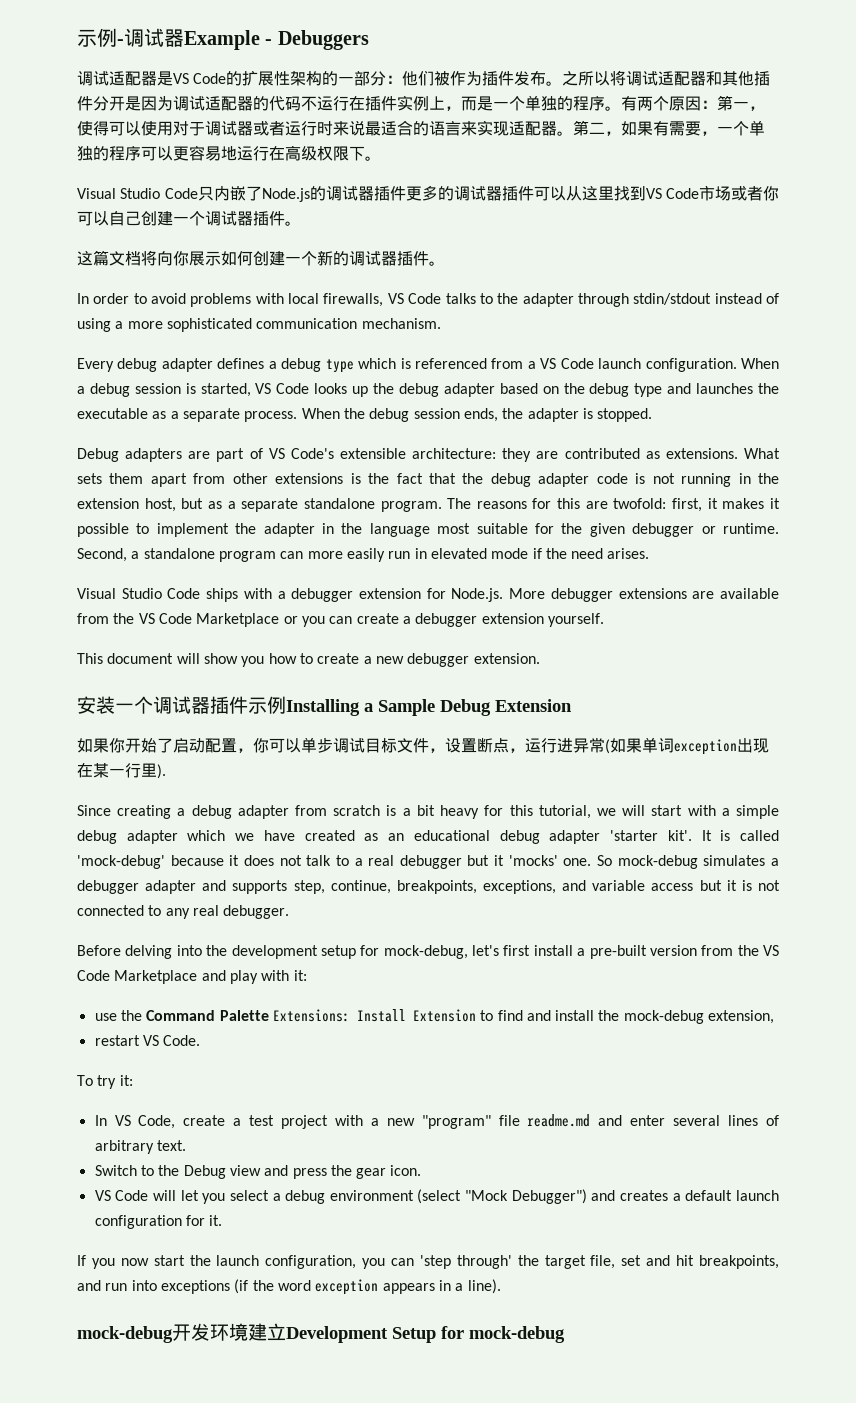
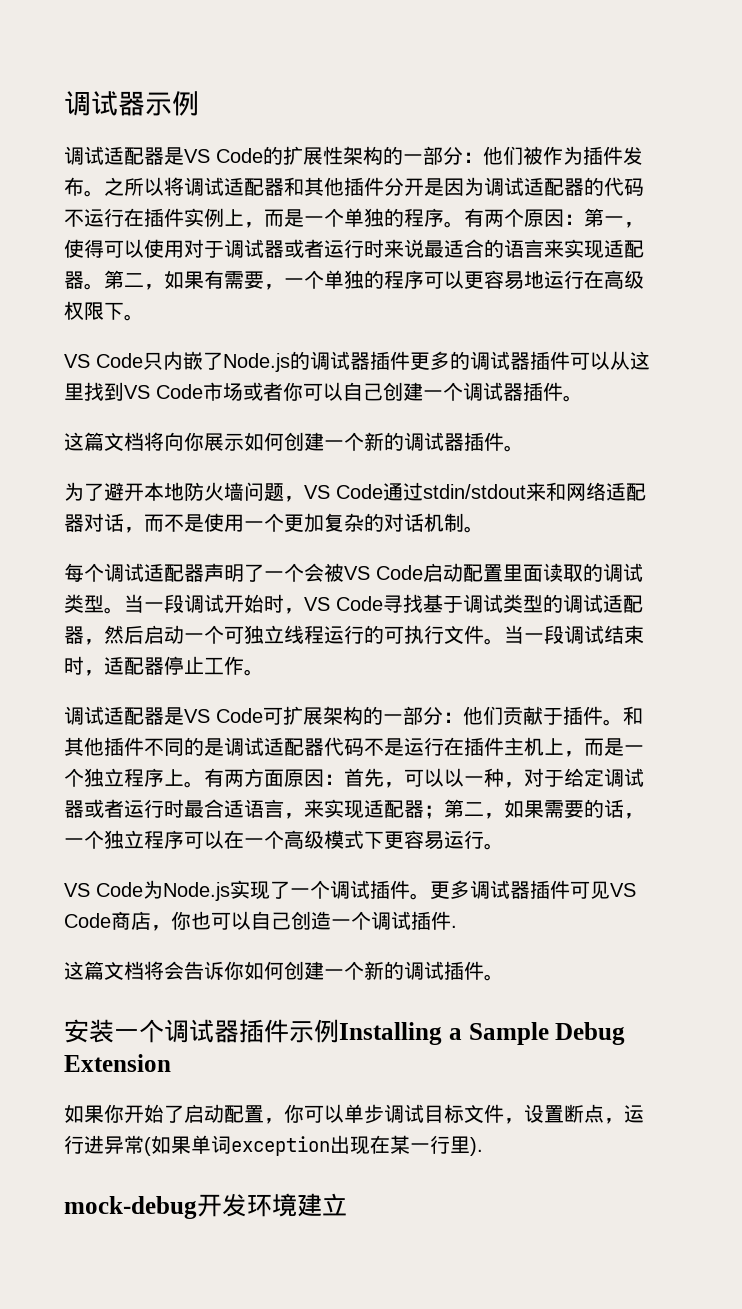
- 示例-调试器Example - Debuggers
+ 调试器示例
- Visual Studio Code只内嵌了Node.js的调试器插件更多的调试器插件可以从这里找到VS Code市场或者你可以自己创建一个调试器插件。
+ VS Code只内嵌了Node.js的调试器插件更多的调试器插件可以从这里找到VS Code市场或者你可以自己创建一个调试器插件。
- In order to avoid problems with local firewalls, VS Code talks to the adapter through stdin/stdout instead of using a more sophisticated communication mechanism.
- Every debug adapter defines a debug type which is referenced from a VS Code launch configuration. When a debug session is started, VS Code looks up the debug adapter based on the debug type and launches the executable as a separate process. When the debug session ends, the adapter is stopped.
- Debug adapters are part of VS Code's extensible architecture: they are contributed as extensions. What sets them apart from other extensions is the fact that the debug adapter code is not running in the extension host, but as a separate standalone program. The reasons for this are twofold: first, it makes it possible to implement the adapter in the language most suitable for the given debugger or runtime. Second, a standalone program can more easily run in elevated mode if the need arises.
- Visual Studio Code ships with a debugger extension for Node.js. More debugger extensions are available from the VS Code Marketplace or you can create a debugger extension yourself.
- This document will show you how to create a new debugger extension.
+ 为了避开本地防火墙问题，VS Code通过stdin/stdout来和网络适配器对话，而不是使用一个更加复杂的对话机制。
+ 每个调试适配器声明了一个会被VS Code启动配置里面读取的调试类型。当一段调试开始时，VS Code寻找基于调试类型的调试适配器，然后启动一个可独立线程运行的可执行文件。当一段调试结束时，适配器停止工作。
+ 调试适配器是VS Code可扩展架构的一部分：他们贡献于插件。和其他插件不同的是调试适配器代码不是运行在插件主机上，而是一个独立程序上。有两方面原因：首先，可以以一种，对于给定调试器或者运行时最合适语言，来实现适配器；第二，如果需要的话，一个独立程序可以在一个高级模式下更容易运行。
+ VS Code为Node.js实现了一个调试插件。更多调试器插件可见VS Code商店，你也可以自己创造一个调试插件.
+ 这篇文档将会告诉你如何创建一个新的调试插件。
- Since creating a debug adapter from scratch is a bit heavy for this tutorial, we will start with a simple debug adapter which we have created as an educational debug adapter 'starter kit'. It is called 'mock-debug' because it does not talk to a real debugger but it 'mocks' one. So mock-debug simulates a debugger adapter and supports step, continue, breakpoints, exceptions, and variable access but it is not connected to any real debugger.
- Before delving into the development setup for mock-debug, let's first install a pre-built version from the VS Code Marketplace and play with it:
- use the Command Palette Extensions: Install Extension to find and install the mock-debug extension,
- restart VS Code.
- To try it:
- In VS Code, create a test project with a new "program" file readme.md and enter several lines of arbitrary text.
- Switch to the Debug view and press the gear icon.
- VS Code will let you select a debug environment (select "Mock Debugger") and creates a default launch configuration for it.
- If you now start the launch configuration, you can 'step through' the target file, set and hit breakpoints, and run into exceptions (if the word exception appears in a line).
- mock-debug开发环境建立Development Setup for mock-debug
+ mock-debug开发环境建立

